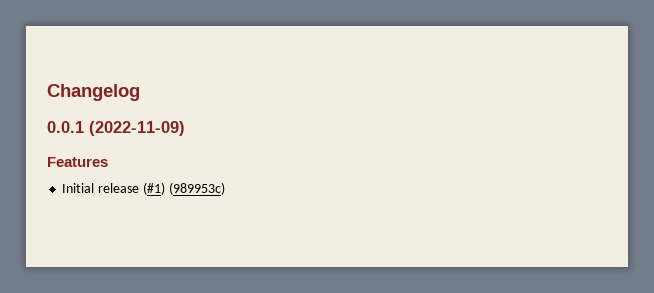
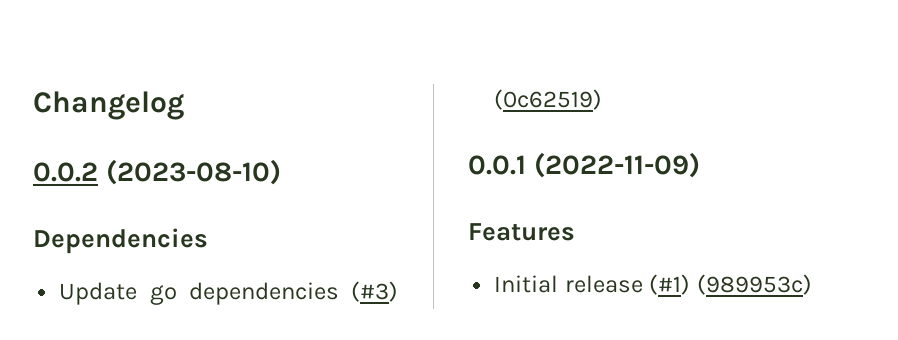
+ 0.0.2 (2023-08-10)
+ Dependencies
+ Update go dependencies (#3) (0c62519)

